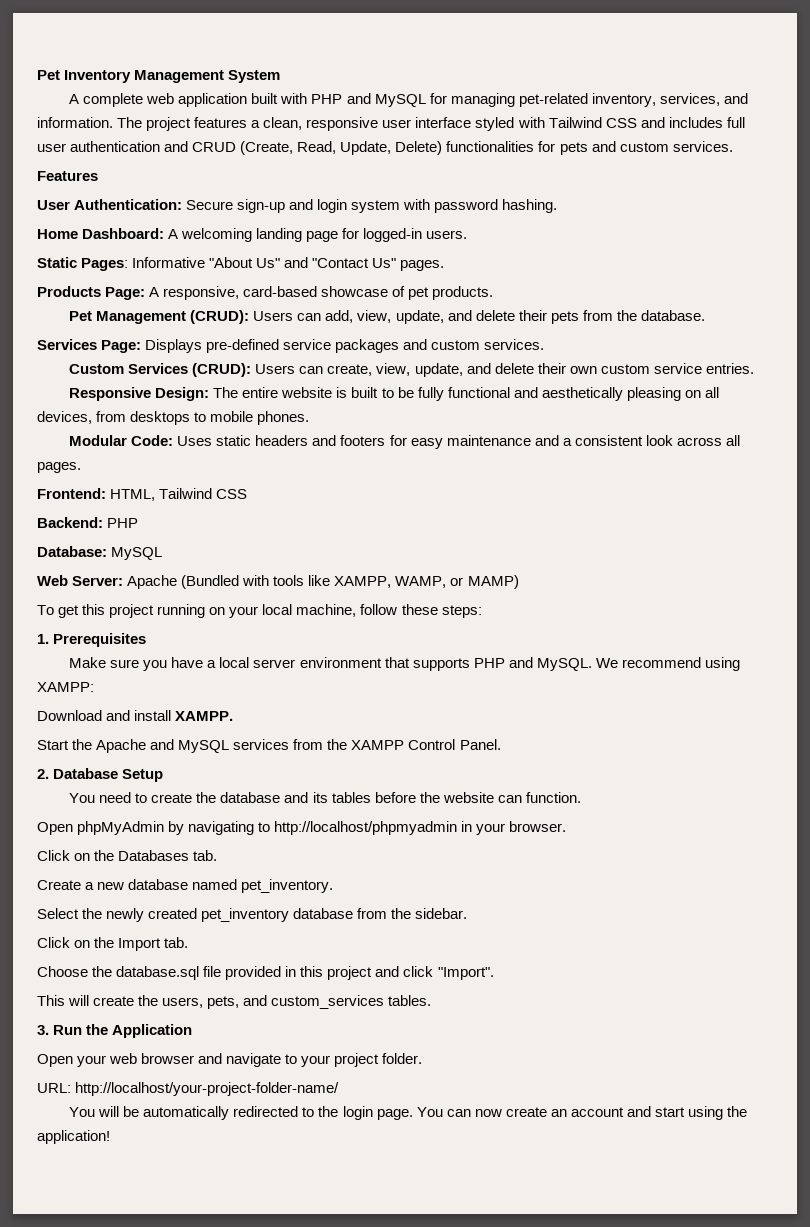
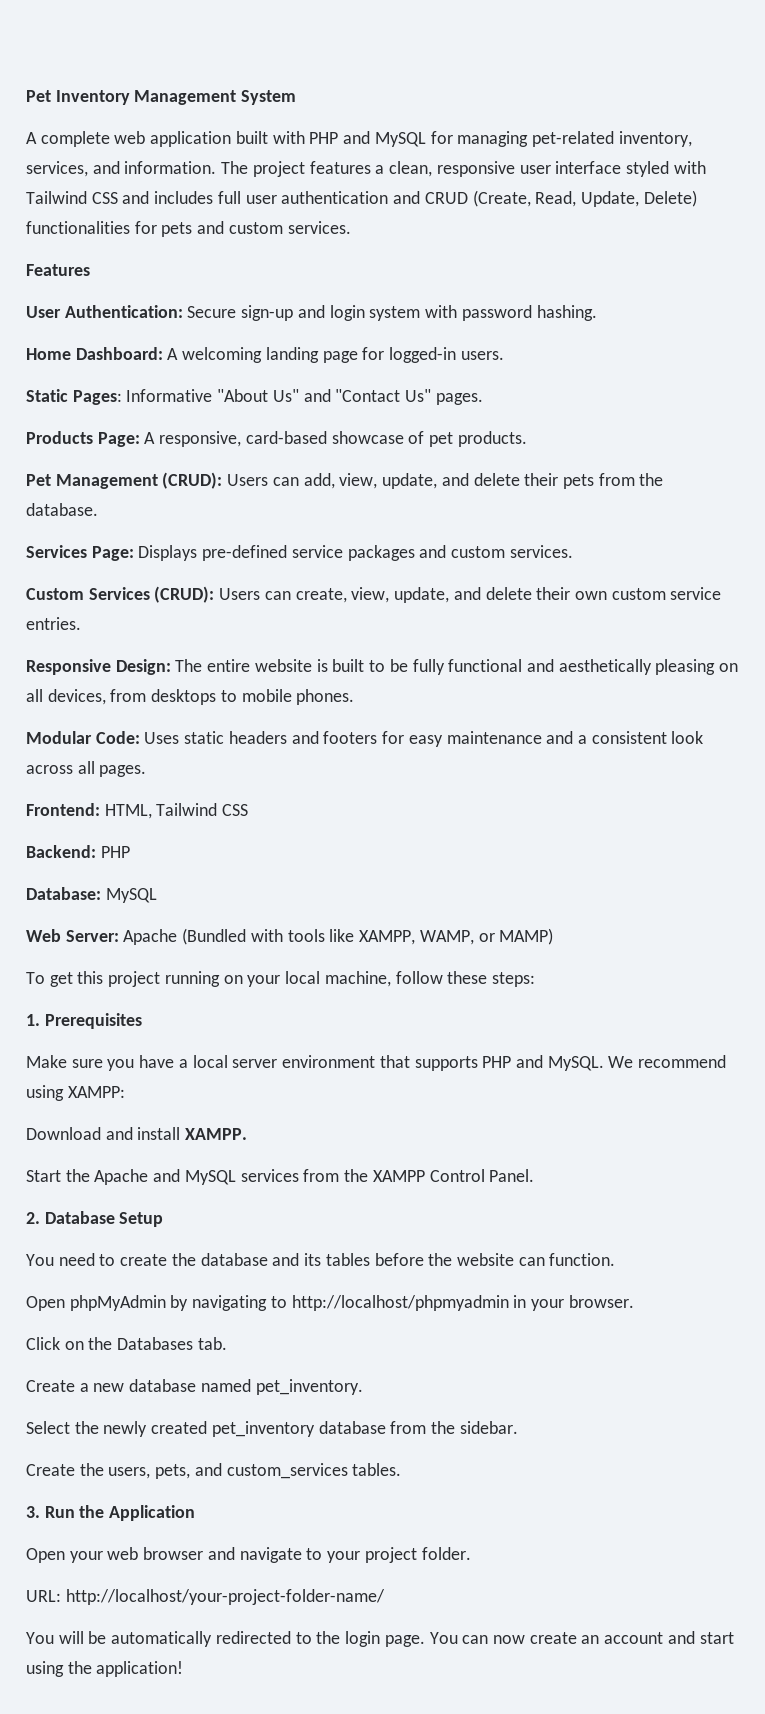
- Click on the Import tab.
- Choose the database.sql file provided in this project and click "Import".
- This will create the users, pets, and custom_services tables.
+ Create the users, pets, and custom_services tables.

